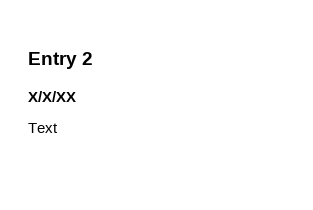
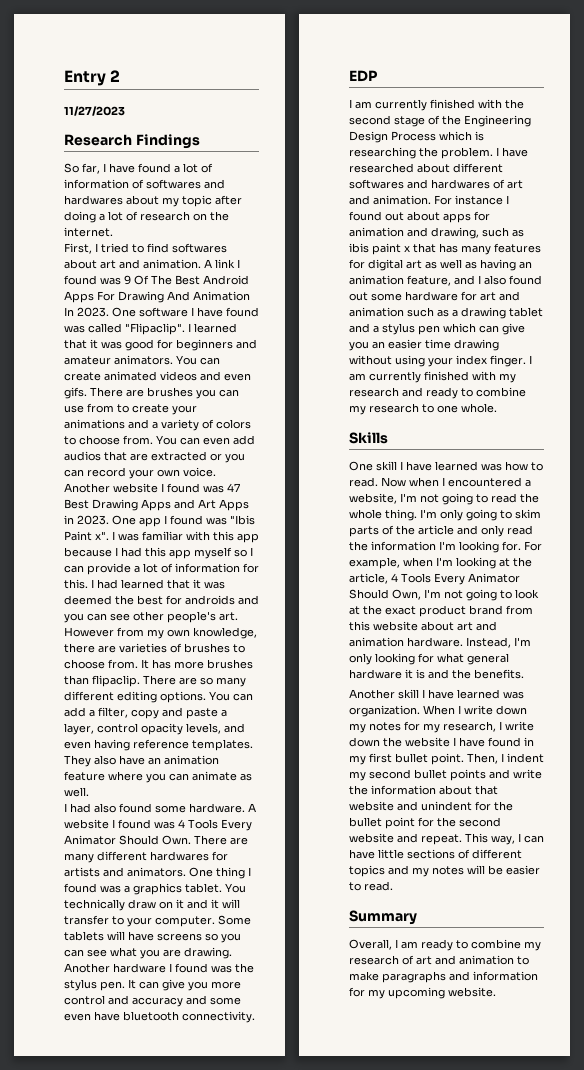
- X/X/XX
- Text
+ 11/27/2023
+ Research Findings
+ So far, I have found a lot of information of softwares and hardwares about my topic after doing a lot of research on the internet.
+ First, I tried to find softwares about art and animation. A link I found was 9 Of The Best Android Apps For Drawing And Animation In 2023. One software I have found was called "Flipaclip". I learned that it was good for beginners and amateur animators. You can create animated videos and even gifs. There are brushes you can use from to create your animations and a variety of colors to choose from. You can even add audios that are extracted or you can record your own voice. Another website I found was 47 Best Drawing Apps and Art Apps in 2023. One app I found was "Ibis Paint x". I was familiar with this app because I had this app myself so I can provide a lot of information for this. I had learned that it was deemed the best for androids and you can see other people's art. However from my own knowledge, there are varieties of brushes to choose from. It has more brushes than flipaclip. There are so many different editing options. You can add a filter, copy and paste a layer, control opacity levels, and even having reference templates. They also have an animation feature where you can animate as well.
+ I had also found some hardware. A website I found was 4 Tools Every Animator Should Own. There are many different hardwares for artists and animators. One thing I found was a graphics tablet. You technically draw on it and it will transfer to your computer. Some tablets will have screens so you can see what you are drawing. Another hardware I found was the stylus pen. It can give you more control and accuracy and some even have bluetooth connectivity.
+ EDP
+ I am currently finished with the second stage of the Engineering Design Process which is researching the problem. I have researched about different softwares and hardwares of art and animation. For instance I found out about apps for animation and drawing, such as ibis paint x that has many features for digital art as well as having an animation feature, and I also found out some hardware for art and animation such as a drawing tablet and a stylus pen which can give you an easier time drawing without using your index finger. I am currently finished with my research and ready to combine my research to one whole.
+ Skills
+ One skill I have learned was how to read. Now when I encountered a website, I'm not going to read the whole thing. I'm only going to skim parts of the article and only read the information I'm looking for. For example, when I'm looking at the article, 4 Tools Every Animator Should Own, I'm not going to look at the exact product brand from this website about art and animation hardware. Instead, I'm only looking for what general hardware it is and the benefits.
+ Another skill I have learned was organization. When I write down my notes for my research, I write down the website I have found in my first bullet point. Then, I indent my second bullet points and write the information about that website and unindent for the bullet point for the second website and repeat. This way, I can have little sections of different topics and my notes will be easier to read.
+ Summary
+ Overall, I am ready to combine my research of art and animation to make paragraphs and information for my upcoming website.

